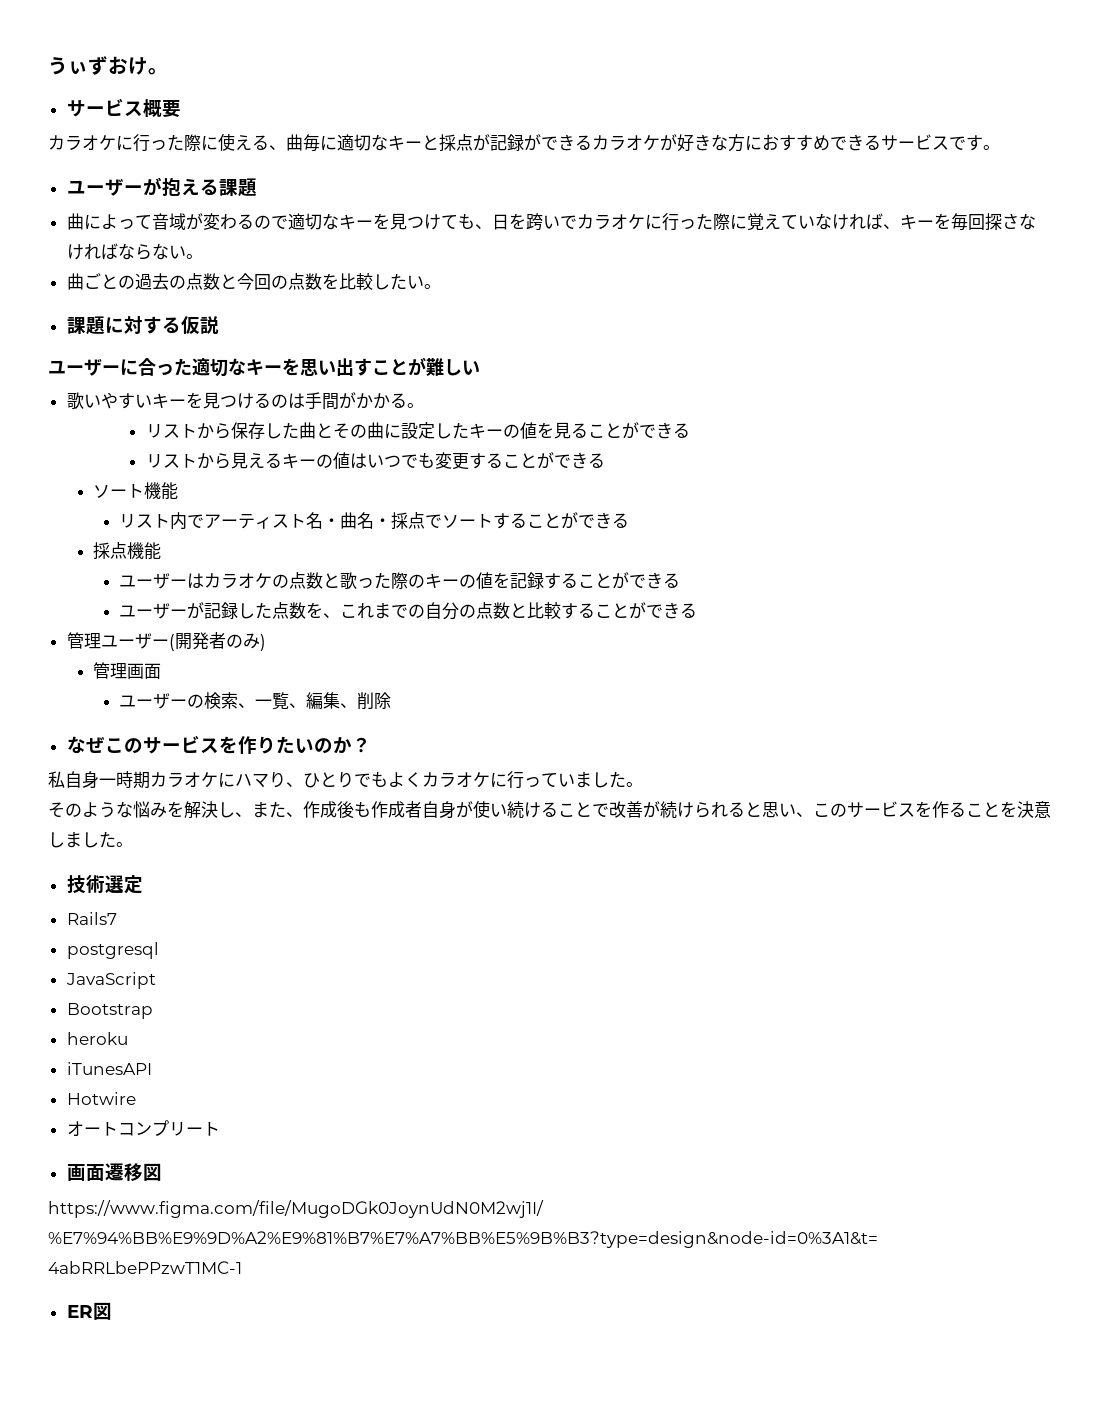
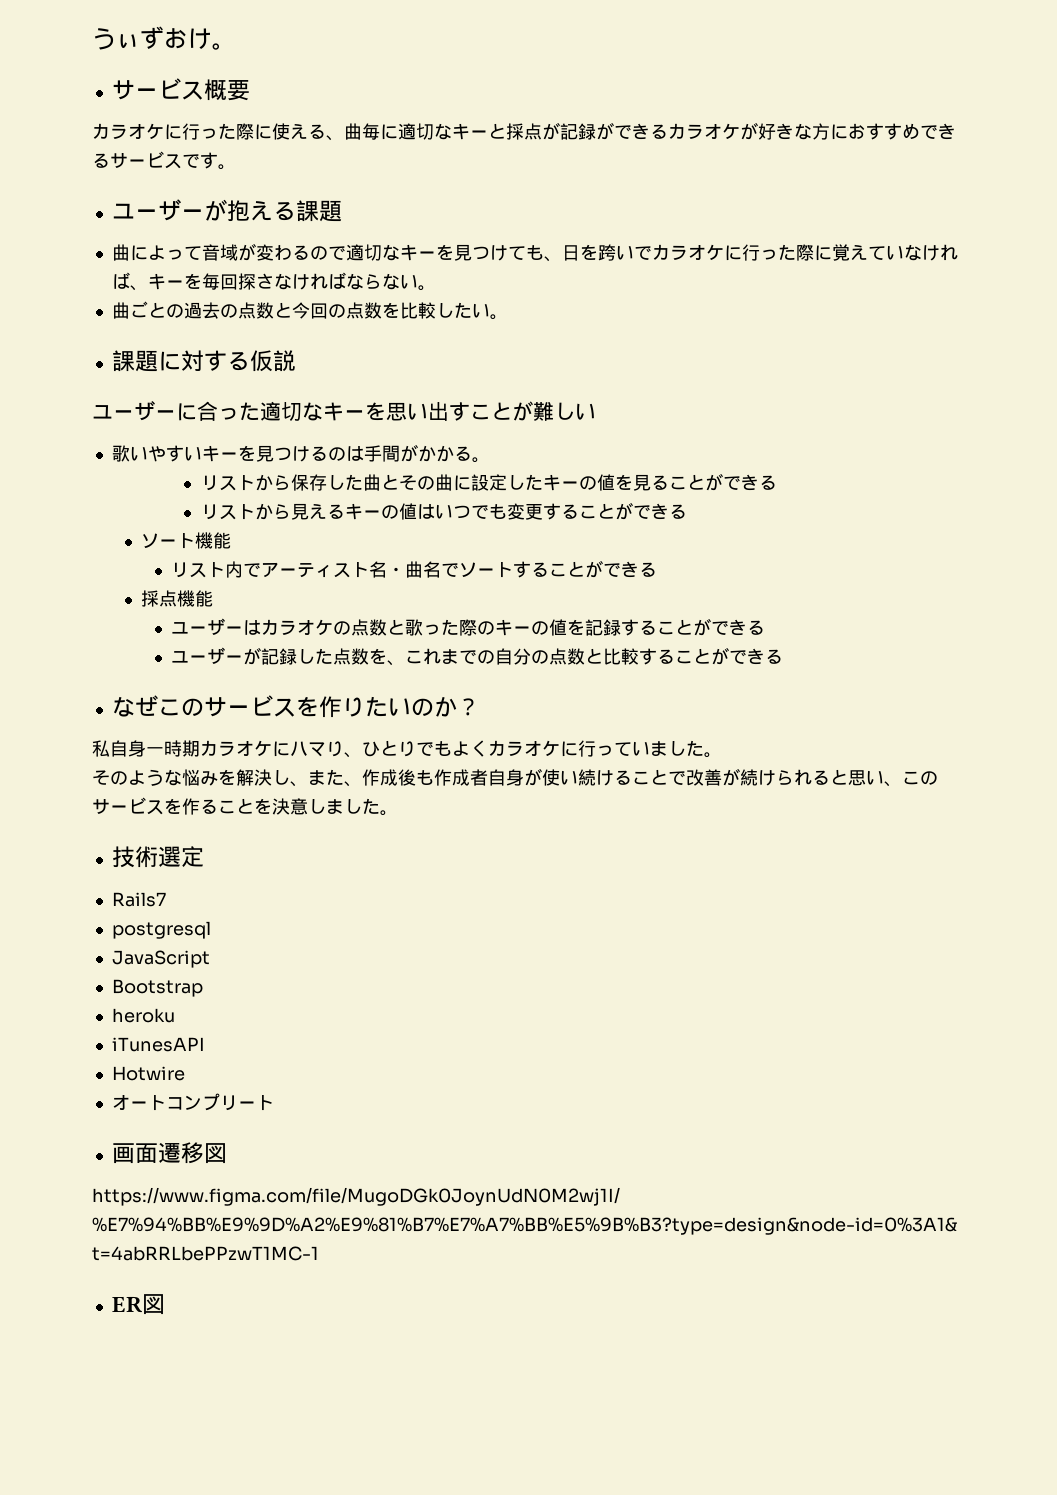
- リスト内でアーティスト名・曲名・採点でソートすることができる
+ リスト内でアーティスト名・曲名でソートすることができる
- 管理ユーザー(開発者のみ)
- 管理画面
- ユーザーの検索、一覧、編集、削除

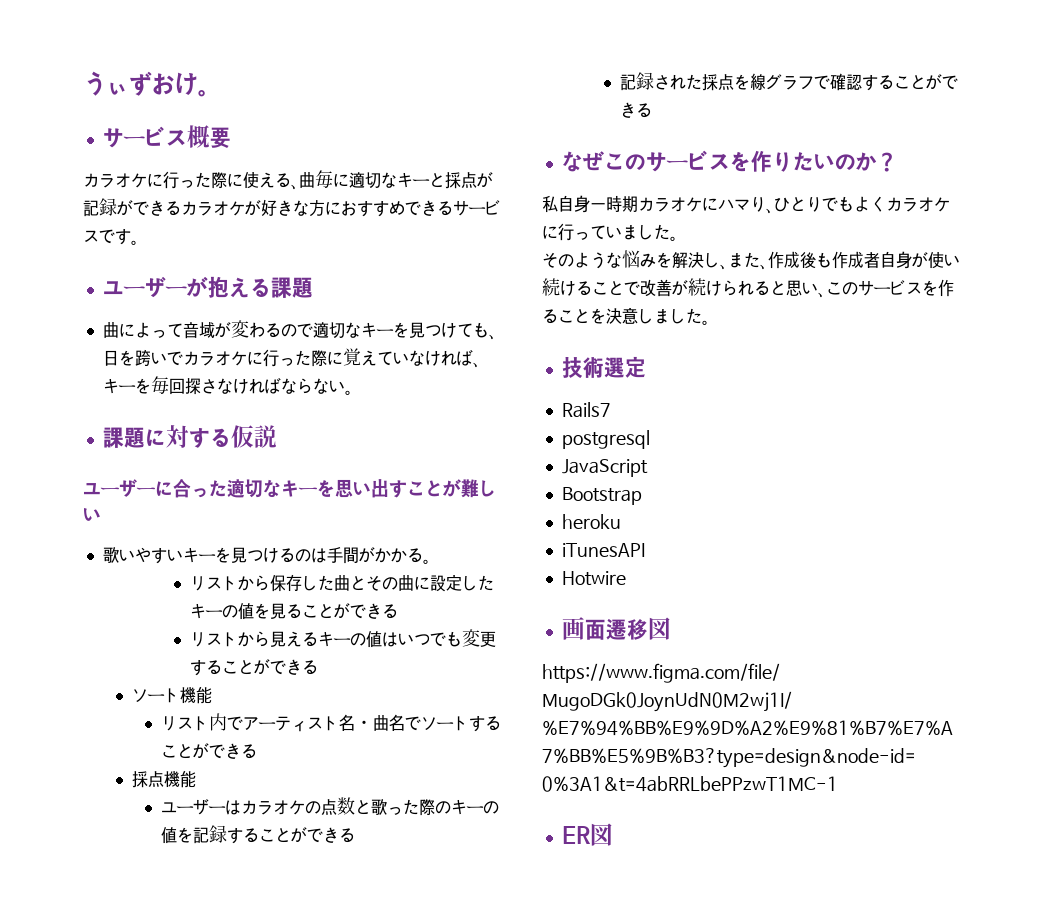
- 曲ごとの過去の点数と今回の点数を比較したい。
- ユーザーが記録した点数を、これまでの自分の点数と比較することができる
+ 記録された採点を線グラフで確認することができる
- オートコンプリート

